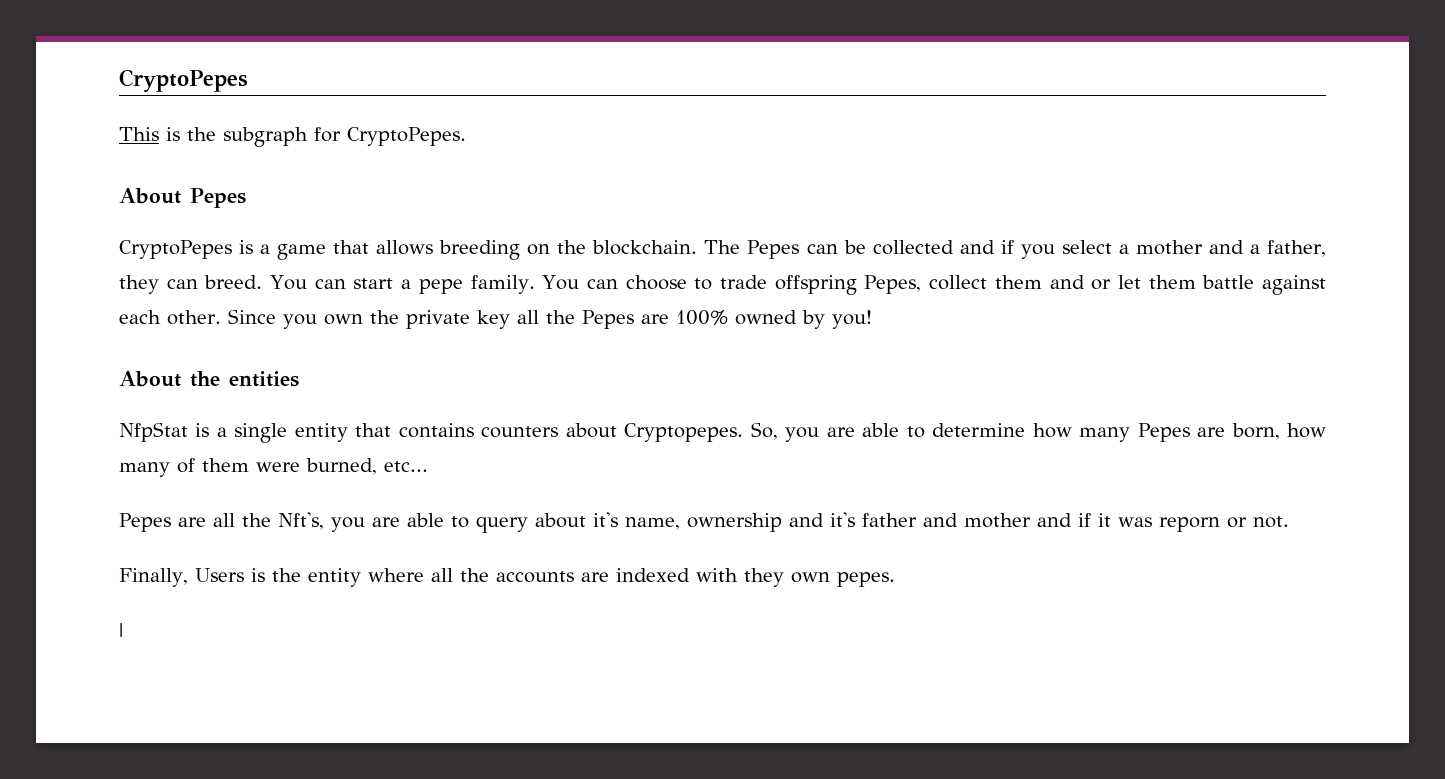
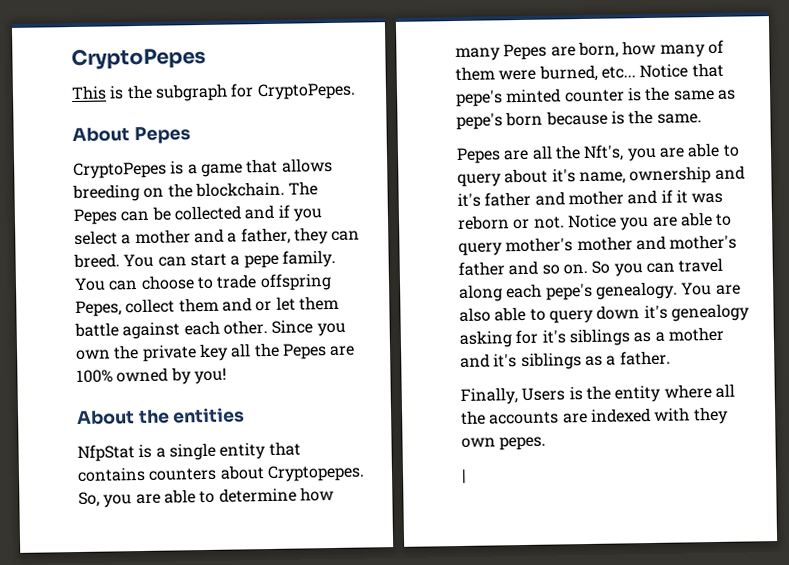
+ Notice that pepe's minted counter is the same as pepe's born because is the same.
- Pepes are all the Nft's, you are able to query about it's name, ownership and it's father and mother and if it was reporn or not.
+ Pepes are all the Nft's, you are able to query about it's name, ownership and it's father and mother and if it was reborn or not. Notice you are able to query mother's mother and mother's father and so on. So you can travel along each pepe's genealogy. You are also able to query down it's genealogy asking for it's siblings as a mother and it's siblings as a father.

